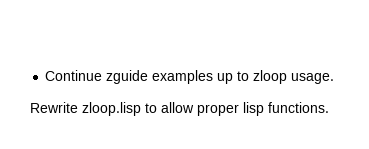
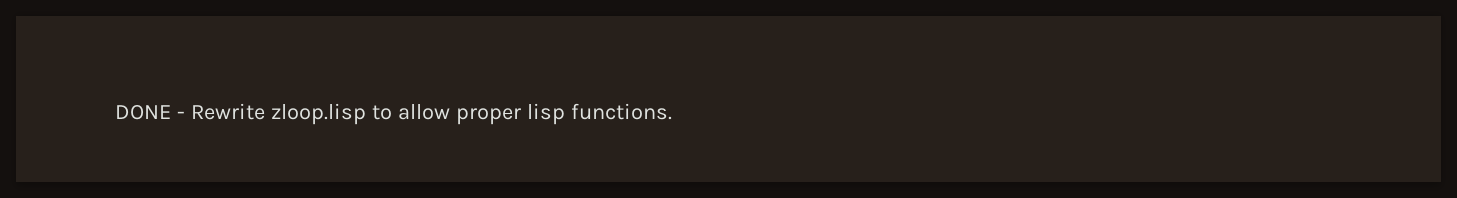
- Continue zguide examples up to zloop usage.
- Rewrite zloop.lisp to allow proper lisp functions.
+ DONE - Rewrite zloop.lisp to allow proper lisp functions.

